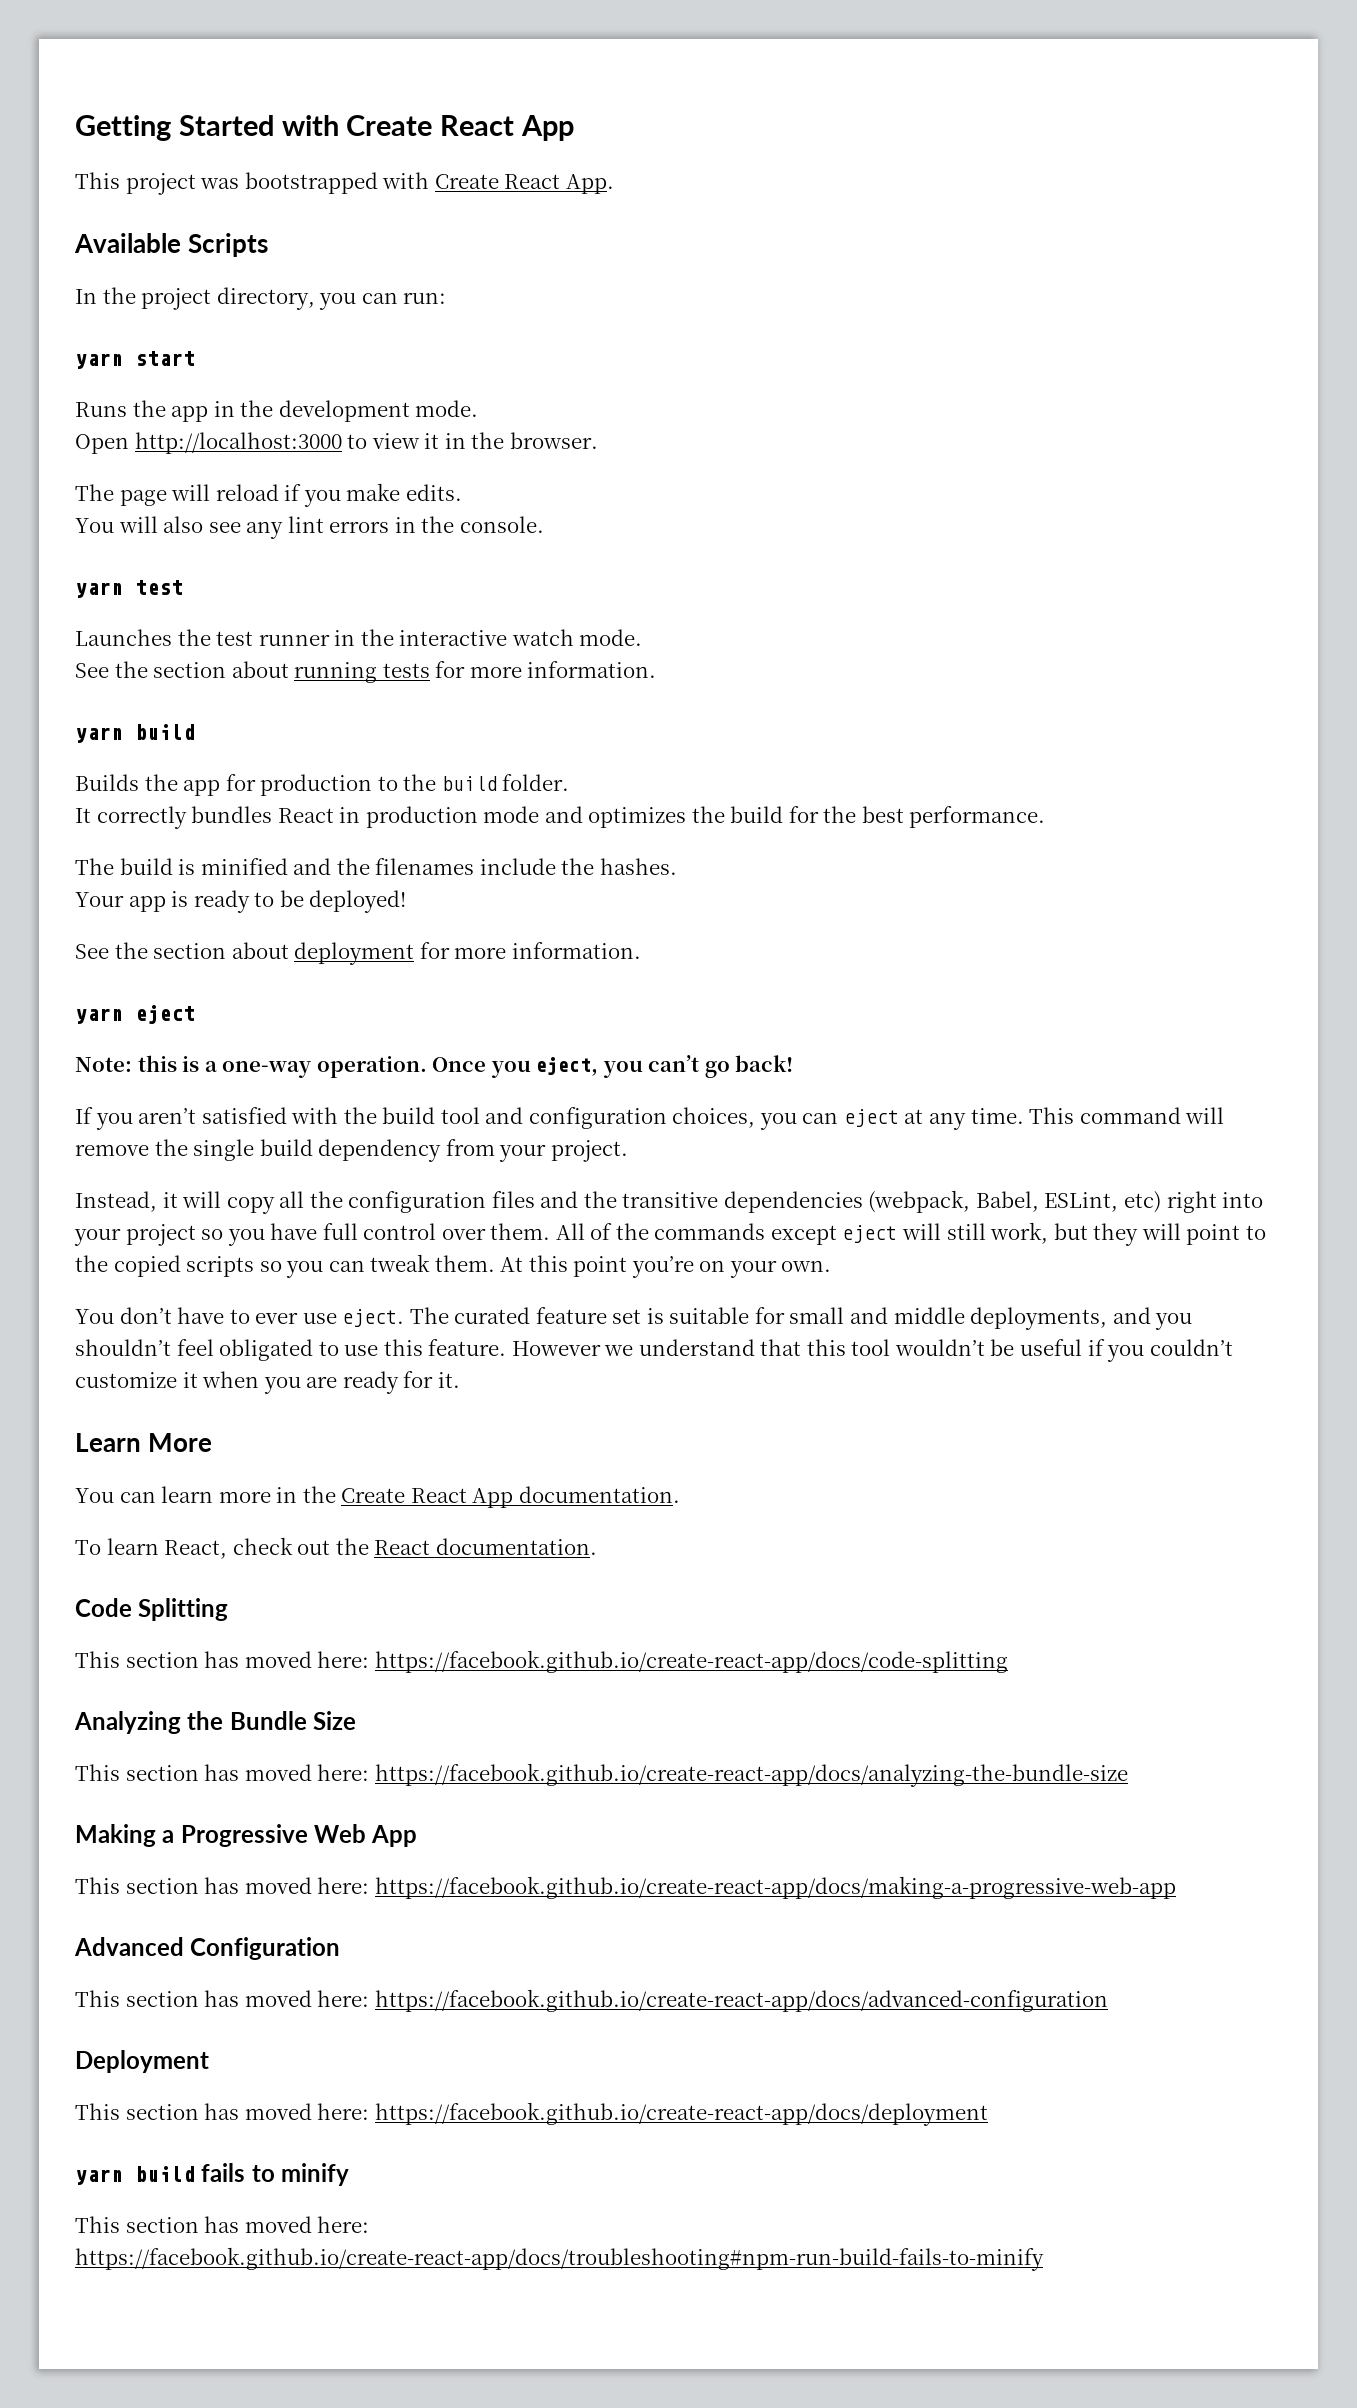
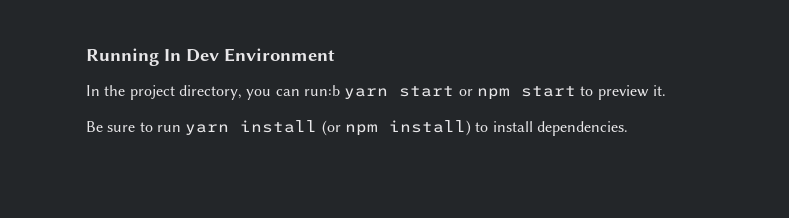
- Getting Started with Create React App
- This project was bootstrapped with Create React App.
- Available Scripts
+ Running In Dev Environment
- In the project directory, you can run:
- yarn start
- Runs the app in the development mode.
- Open http://localhost:3000 to view it in the browser.
- The page will reload if you make edits.
- You will also see any lint errors in the console.
- yarn test
- Launches the test runner in the interactive watch mode.
- See the section about running tests for more information.
- yarn build
- Builds the app for production to the build folder.
- It correctly bundles React in production mode and optimizes the build for the best performance.
- The build is minified and the filenames include the hashes.
- Your app is ready to be deployed!
- See the section about deployment for more information.
- yarn eject
- Note: this is a one-way operation. Once you eject, you can’t go back!
- If you aren’t satisfied with the build tool and configuration choices, you can eject at any time. This command will remove the single build dependency from your project.
- Instead, it will copy all the configuration files and the transitive dependencies (webpack, Babel, ESLint, etc) right into your project so you have full control over them. All of the commands except eject will still work, but they will point to the copied scripts so you can tweak them. At this point you’re on your own.
- You don’t have to ever use eject. The curated feature set is suitable for small and middle deployments, and you shouldn’t feel obligated to use this feature. However we understand that this tool wouldn’t be useful if you couldn’t customize it when you are ready for it.
- Learn More
- You can learn more in the Create React App documentation.
- To learn React, check out the React documentation.
- Code Splitting
- This section has moved here: https://facebook.github.io/create-react-app/docs/code-splitting
- Analyzing the Bundle Size
- This section has moved here: https://facebook.github.io/create-react-app/docs/analyzing-the-bundle-size
- Making a Progressive Web App
- This section has moved here: https://facebook.github.io/create-react-app/docs/making-a-progressive-web-app
- Advanced Configuration
- This section has moved here: https://facebook.github.io/create-react-app/docs/advanced-configuration
- Deployment
- This section has moved here: https://facebook.github.io/create-react-app/docs/deployment
- yarn build fails to minify
- This section has moved here: https://facebook.github.io/create-react-app/docs/troubleshooting#npm-run-build-fails-to-minify
+ In the project directory, you can run:b yarn start or npm start to preview it.
+ Be sure to run yarn install (or npm install) to install dependencies.

